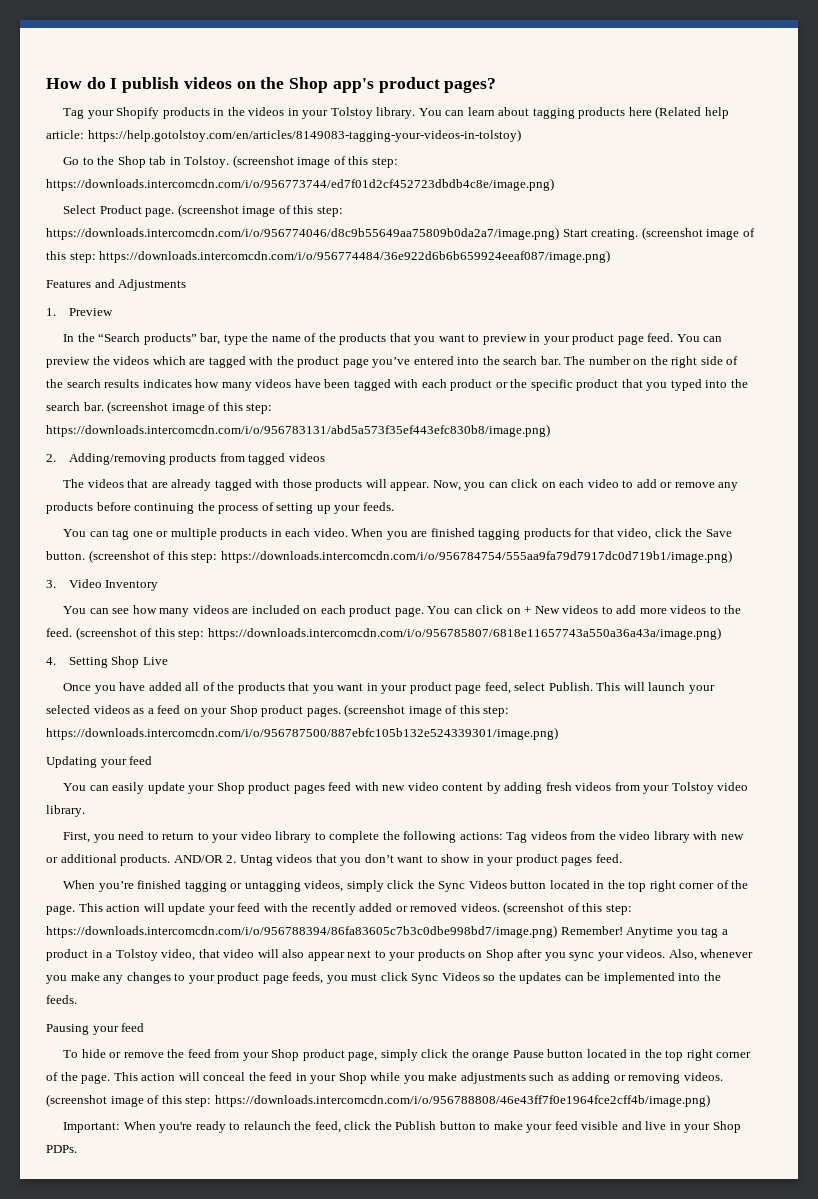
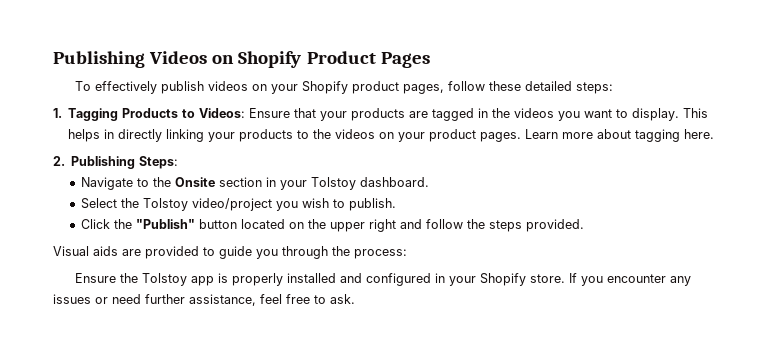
- How do I publish videos on the Shop app's product pages?
- Tag your Shopify products in the videos in your Tolstoy library. You can learn about tagging products here (Related help article: https://help.gotolstoy.com/en/articles/8149083-tagging-your-videos-in-tolstoy)
- Go to the Shop tab in Tolstoy. (screenshot image of this step: https://downloads.intercomcdn.com/i/o/956773744/ed7f01d2cf452723dbdb4c8e/image.png)
- Select Product page. (screenshot image of this step: https://downloads.intercomcdn.com/i/o/956774046/d8c9b55649aa75809b0da2a7/image.png) Start creating. (screenshot image of this step: https://downloads.intercomcdn.com/i/o/956774484/36e922d6b6b659924eeaf087/image.png)
- Features and Adjustments
- 1. Preview
- In the “Search products” bar, type the name of the products that you want to preview in your product page feed. You can preview the videos which are tagged with the product page you’ve entered into the search bar. The number on the right side of the search results indicates how many videos have been tagged with each product or the specific product that you typed into the search bar. (screenshot image of this step: https://downloads.intercomcdn.com/i/o/956783131/abd5a573f35ef443efc830b8/image.png)
- 2. Adding/removing products from tagged videos
- The videos that are already tagged with those products will appear. Now, you can click on each video to add or remove any products before continuing the process of setting up your feeds.
- You can tag one or multiple products in each video. When you are finished tagging products for that video, click the Save button. (screenshot of this step: https://downloads.intercomcdn.com/i/o/956784754/555aa9fa79d7917dc0d719b1/image.png)
- 3. Video Inventory
- You can see how many videos are included on each product page. You can click on + New videos to add more videos to the feed. (screenshot of this step: https://downloads.intercomcdn.com/i/o/956785807/6818e11657743a550a36a43a/image.png)
- 4. Setting Shop Live
- Once you have added all of the products that you want in your product page feed, select Publish. This will launch your selected videos as a feed on your Shop product pages. (screenshot image of this step: https://downloads.intercomcdn.com/i/o/956787500/887ebfc105b132e524339301/image.png)
- Updating your feed
- You can easily update your Shop product pages feed with new video content by adding fresh videos from your Tolstoy video library.
- First, you need to return to your video library to complete the following actions: Tag videos from the video library with new or additional products. AND/OR 2. Untag videos that you don’t want to show in your product pages feed.
- When you’re finished tagging or untagging videos, simply click the Sync Videos button located in the top right corner of the page. This action will update your feed with the recently added or removed videos. (screenshot of this step: https://downloads.intercomcdn.com/i/o/956788394/86fa83605c7b3c0dbe998bd7/image.png) Remember! Anytime you tag a product in a Tolstoy video, that video will also appear next to your products on Shop after you sync your videos. Also, whenever you make any changes to your product page feeds, you must click Sync Videos so the updates can be implemented into the feeds.
- Pausing your feed
- To hide or remove the feed from your Shop product page, simply click the orange Pause button located in the top right corner of the page. This action will conceal the feed in your Shop while you make adjustments such as adding or removing videos. (screenshot image of this step: https://downloads.intercomcdn.com/i/o/956788808/46e43ff7f0e1964fce2cff4b/image.png)
- Important: When you're ready to relaunch the feed, click the Publish button to make your feed visible and live in your Shop PDPs.
+ Publishing Videos on Shopify Product Pages
+ To effectively publish videos on your Shopify product pages, follow these detailed steps:
+ 1. Tagging Products to Videos: Ensure that your products are tagged in the videos you want to display. This helps in directly linking your products to the videos on your product pages. Learn more about tagging here.
+ 2. Publishing Steps:
+ Navigate to the Onsite section in your Tolstoy dashboard.
+ Select the Tolstoy video/project you wish to publish.
+ Click the "Publish" button located on the upper right and follow the steps provided.
+ Visual aids are provided to guide you through the process:
+ Ensure the Tolstoy app is properly installed and configured in your Shopify store. If you encounter any issues or need further assistance, feel free to ask.

